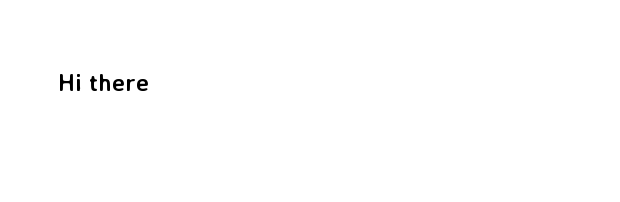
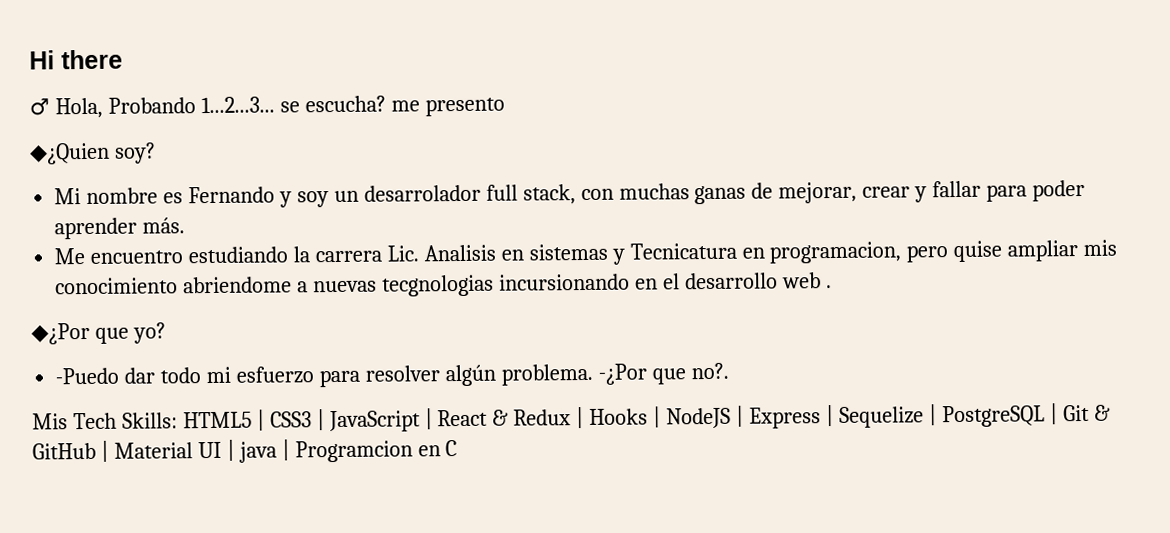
+ ♂ Hola, Probando 1...2...3... se escucha? me presento
+ ◆¿Quien soy?
+ Mi nombre es Fernando y soy un desarrolador full stack, con muchas ganas de mejorar, crear y fallar para poder aprender más.
+ Me encuentro estudiando la carrera Lic. Analisis en sistemas y Tecnicatura en programacion, pero quise ampliar mis conocimiento abriendome a nuevas tecgnologias incursionando en el desarrollo web .
+ ◆¿Por que yo?
+ -Puedo dar todo mi esfuerzo para resolver algún problema. -¿Por que no?.
+ Mis Tech Skills: HTML5 | CSS3 | JavaScript | React & Redux | Hooks | NodeJS | Express | Sequelize | PostgreSQL | Git & GitHub | Material UI | java | Programcion en C

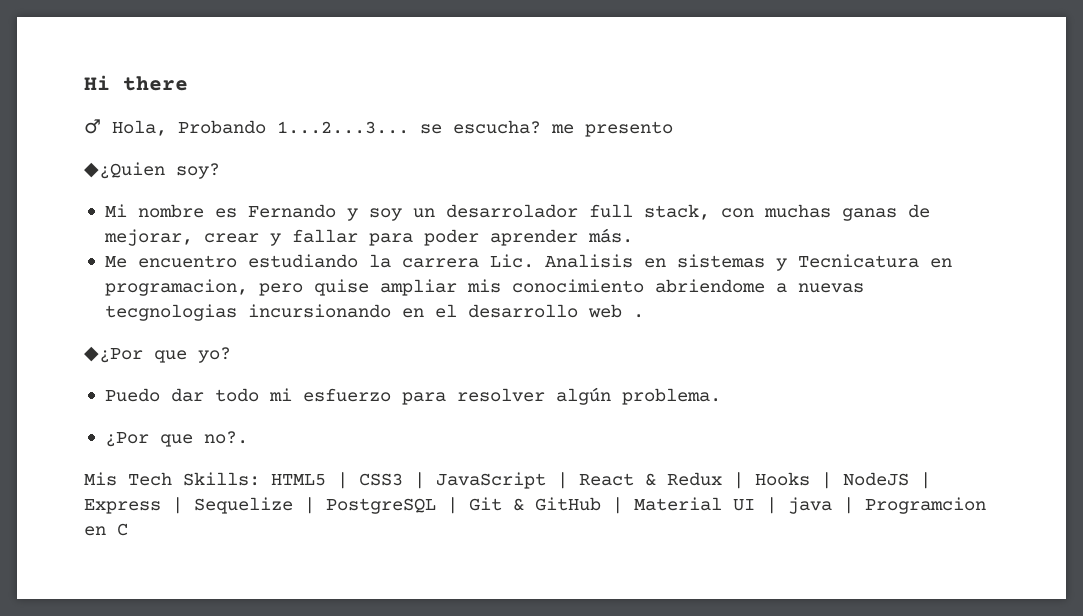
- -Puedo dar todo mi esfuerzo para resolver algún problema. -¿Por que no?.
+ Puedo dar todo mi esfuerzo para resolver algún problema.
+ ¿Por que no?.

